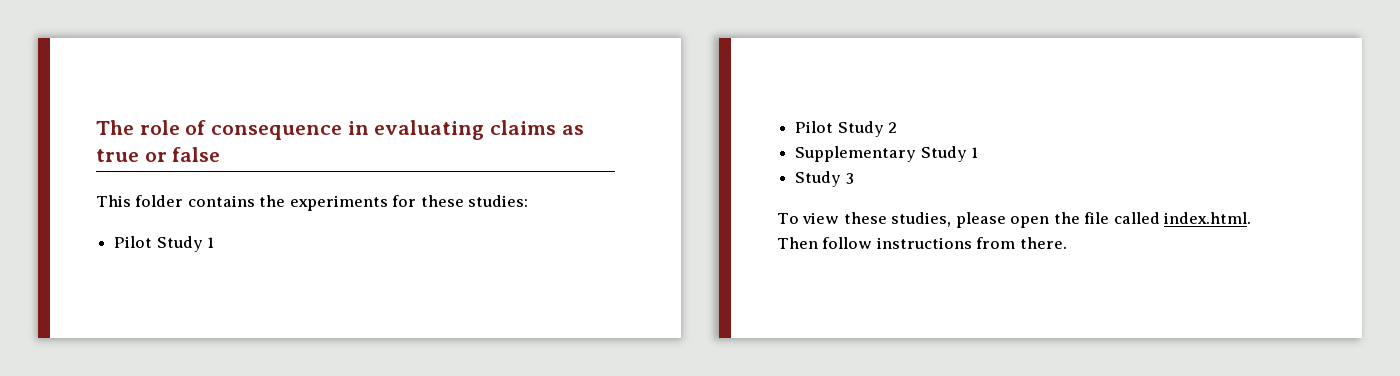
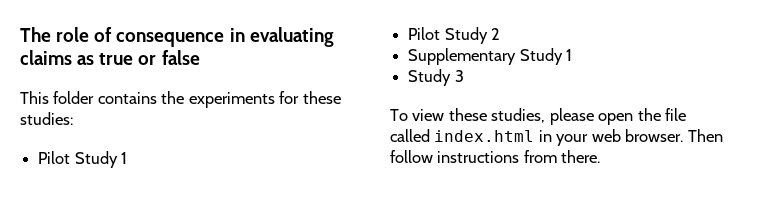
- To view these studies, please open the file called index.html. Then follow instructions from there.
+ To view these studies, please open the file called index.html in your web browser. Then follow instructions from there.

